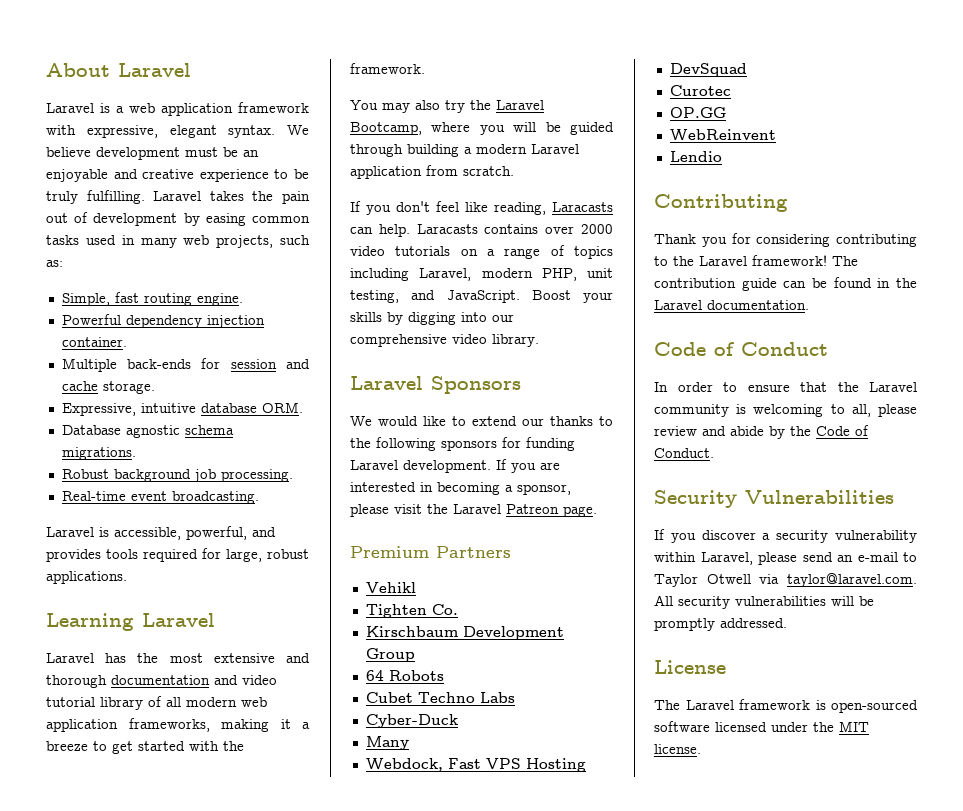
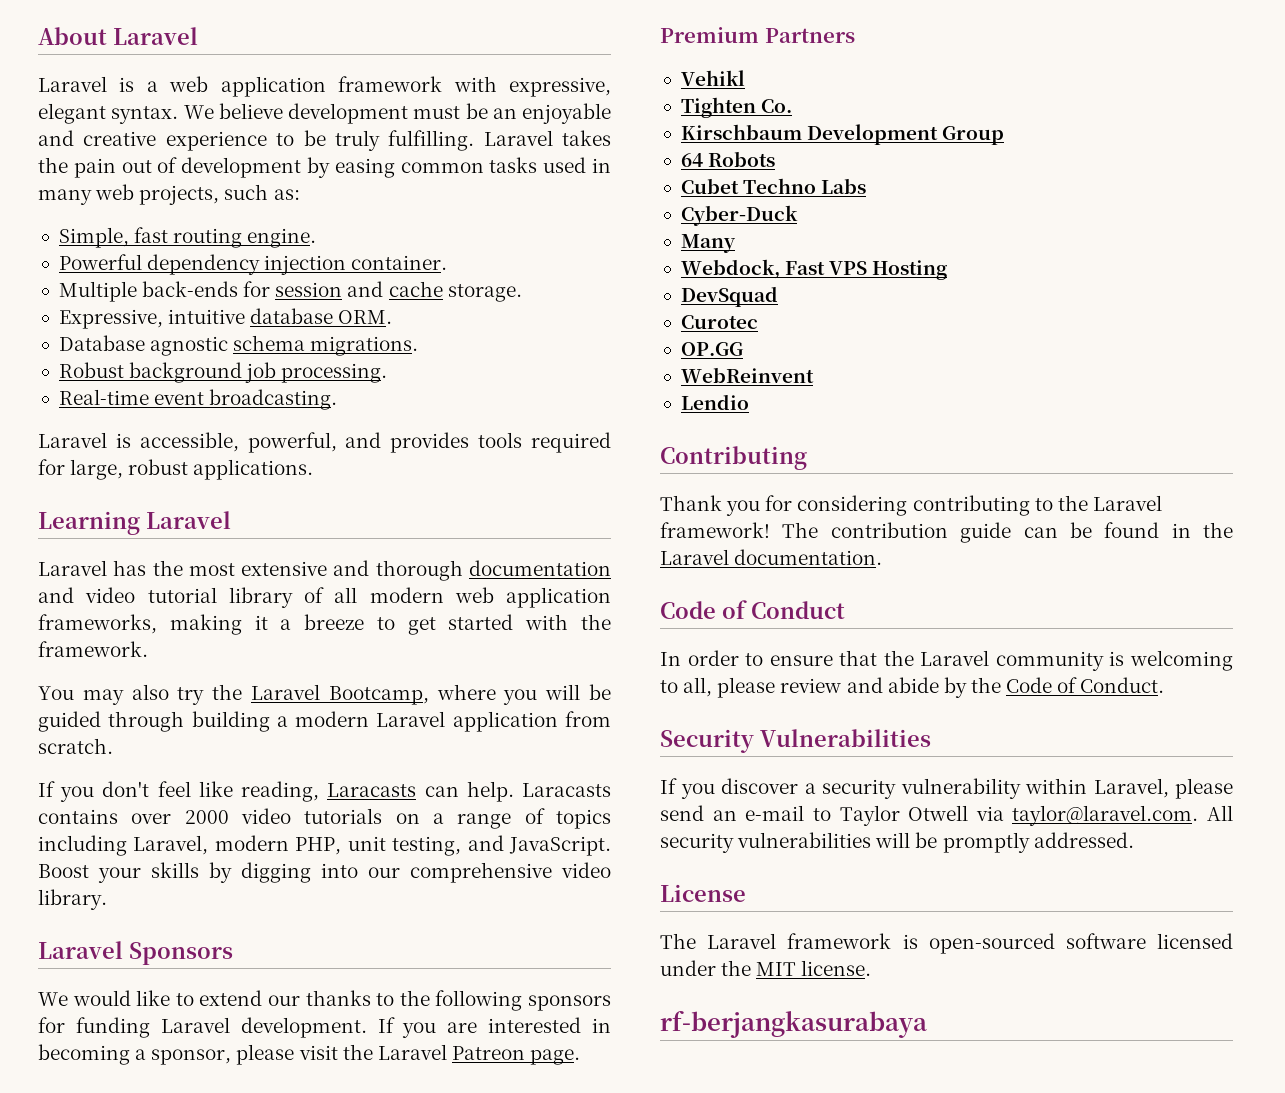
+ rf-berjangkasurabaya

